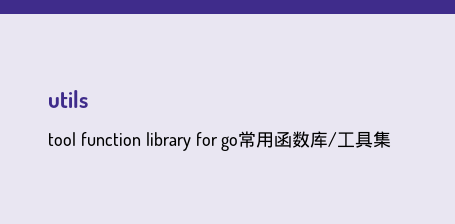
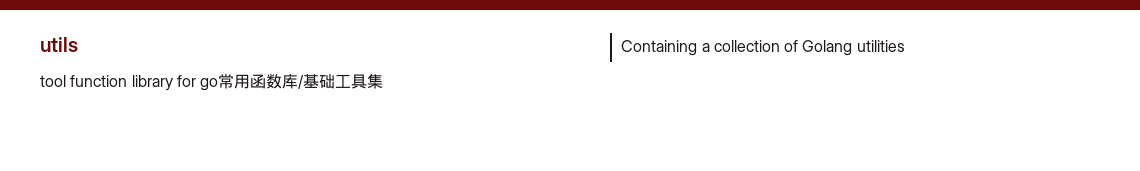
- tool function library for go常用函数库/工具集
+ tool function library for go常用函数库/基础工具集
+ Containing a collection of Golang utilities

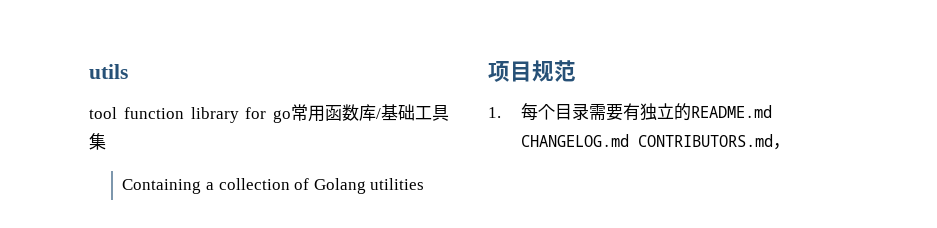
+ 项目规范
+ 1.每个目录需要有独立的README.md CHANGELOG.md CONTRIBUTORS.md，

